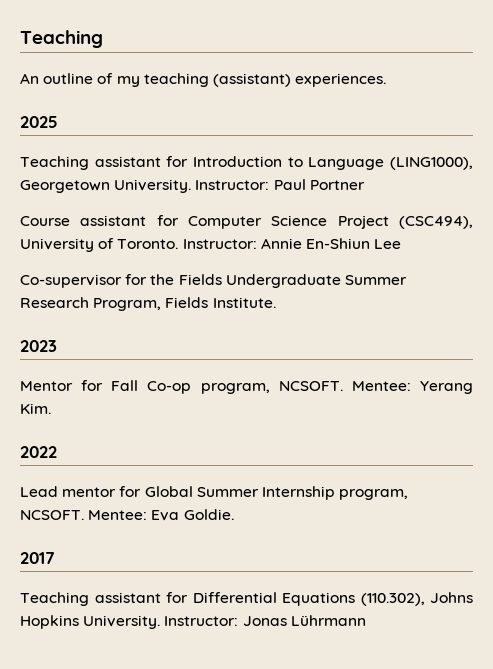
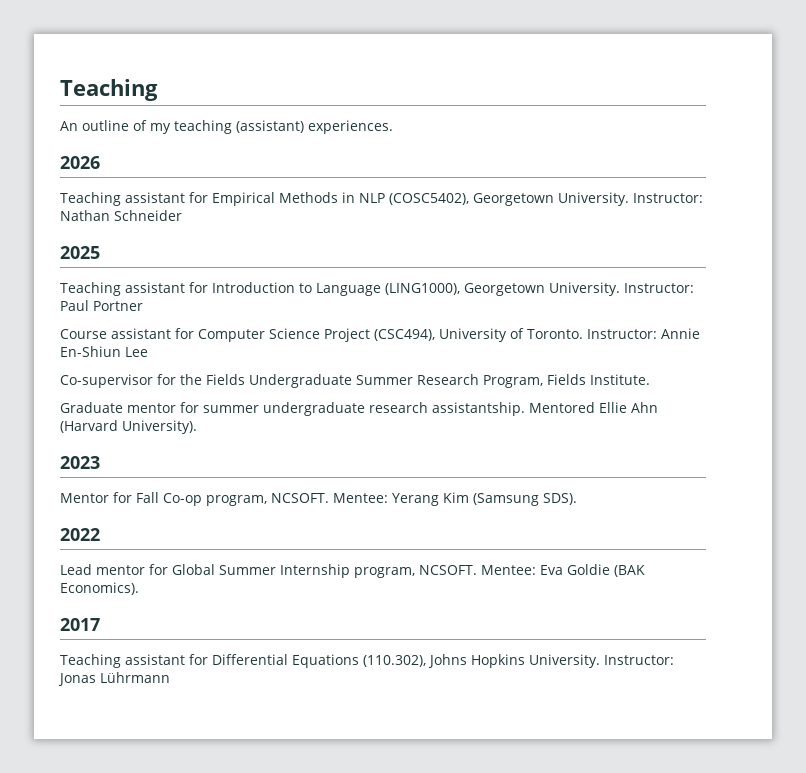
+ 2026
+ Teaching assistant for Empirical Methods in NLP (COSC5402), Georgetown University. Instructor: Nathan Schneider
+ Graduate mentor for summer undergraduate research assistantship. Mentored Ellie Ahn (Harvard University).
- Mentee: Yerang Kim.
+ Mentee: Yerang Kim (Samsung SDS).
- Mentee: Eva Goldie.
+ Mentee: Eva Goldie (BAK Economics).

